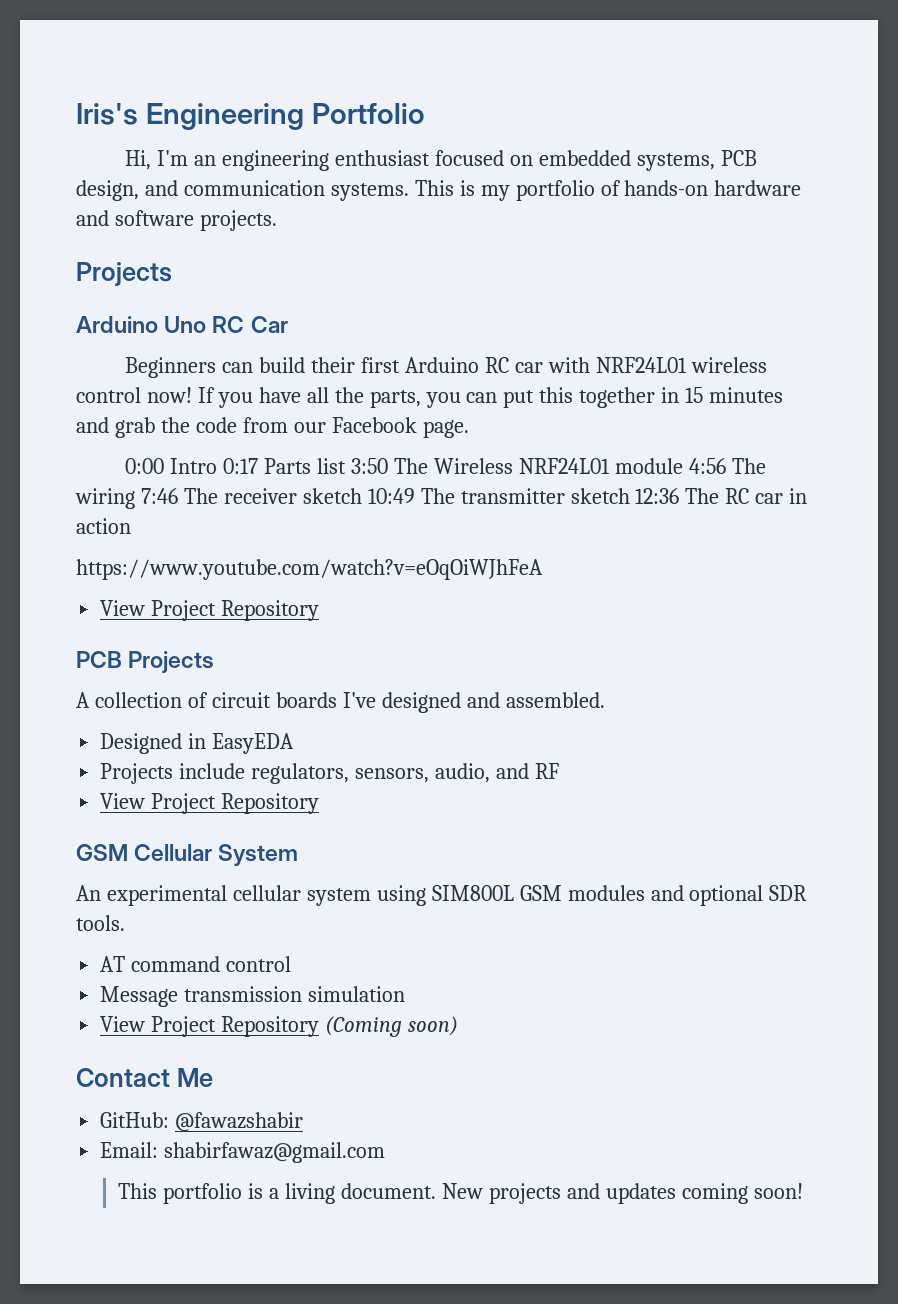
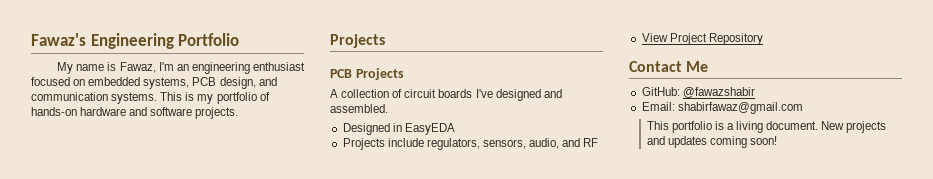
- Iris's Engineering Portfolio
+ Fawaz's Engineering Portfolio
- Hi, I'm an engineering enthusiast focused on embedded systems, PCB design, and communication systems.
+ My name is Fawaz, I'm an engineering enthusiast focused on embedded systems, PCB design, and communication systems.
- Arduino Uno RC Car
- Beginners can build their first Arduino RC car with NRF24L01 wireless control now! If you have all the parts, you can put this together in 15 minutes and grab the code from our Facebook page.
- 0:00 Intro 0:17 Parts list 3:50 The Wireless NRF24L01 module 4:56 The wiring 7:46 The receiver sketch 10:49 The transmitter sketch 12:36 The RC car in action
- https://www.youtube.com/watch?v=eOqOiWJhFeA
- View Project Repository
- GSM Cellular System
- An experimental cellular system using SIM800L GSM modules and optional SDR tools.
- AT command control
- Message transmission simulation
- View Project Repository (Coming soon)

